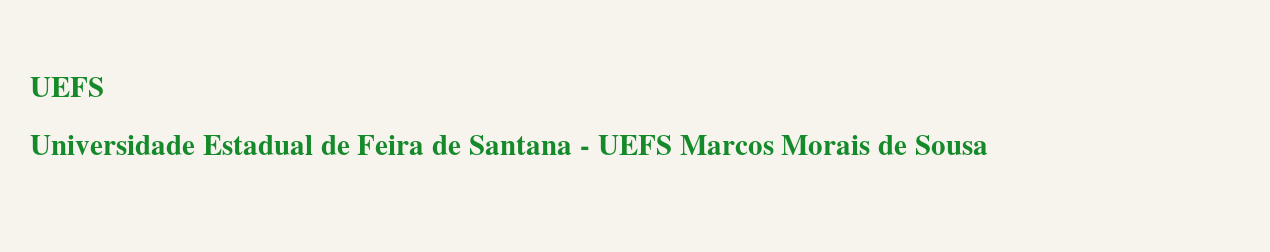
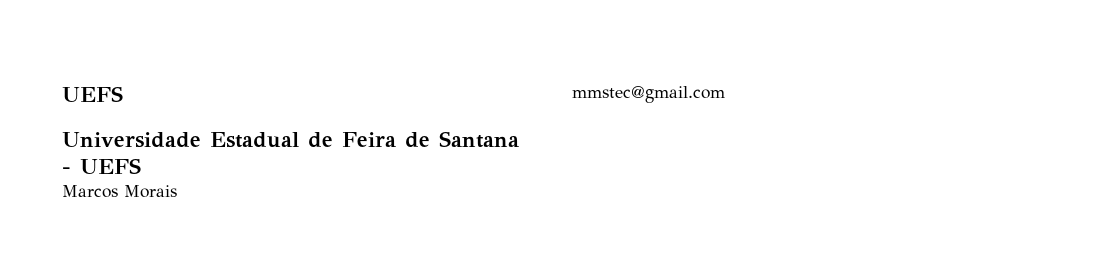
- Universidade Estadual de Feira de Santana - UEFS Marcos Morais de Sousa
+ Universidade Estadual de Feira de Santana - UEFS
+ Marcos Morais
+ mmstec@gmail.com

